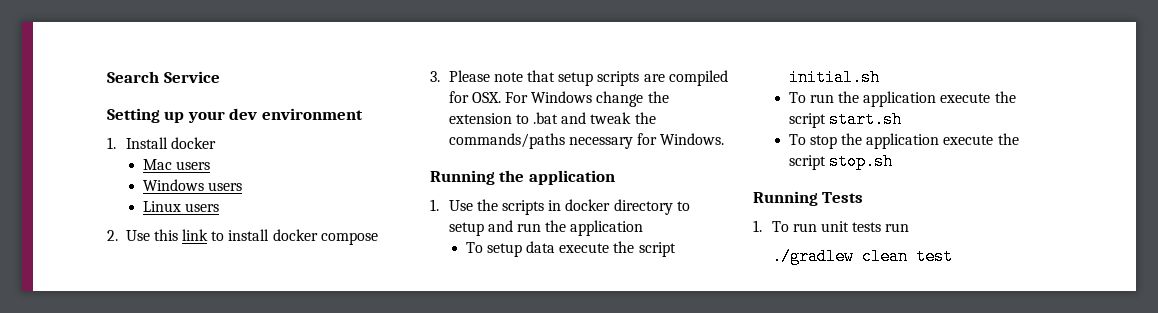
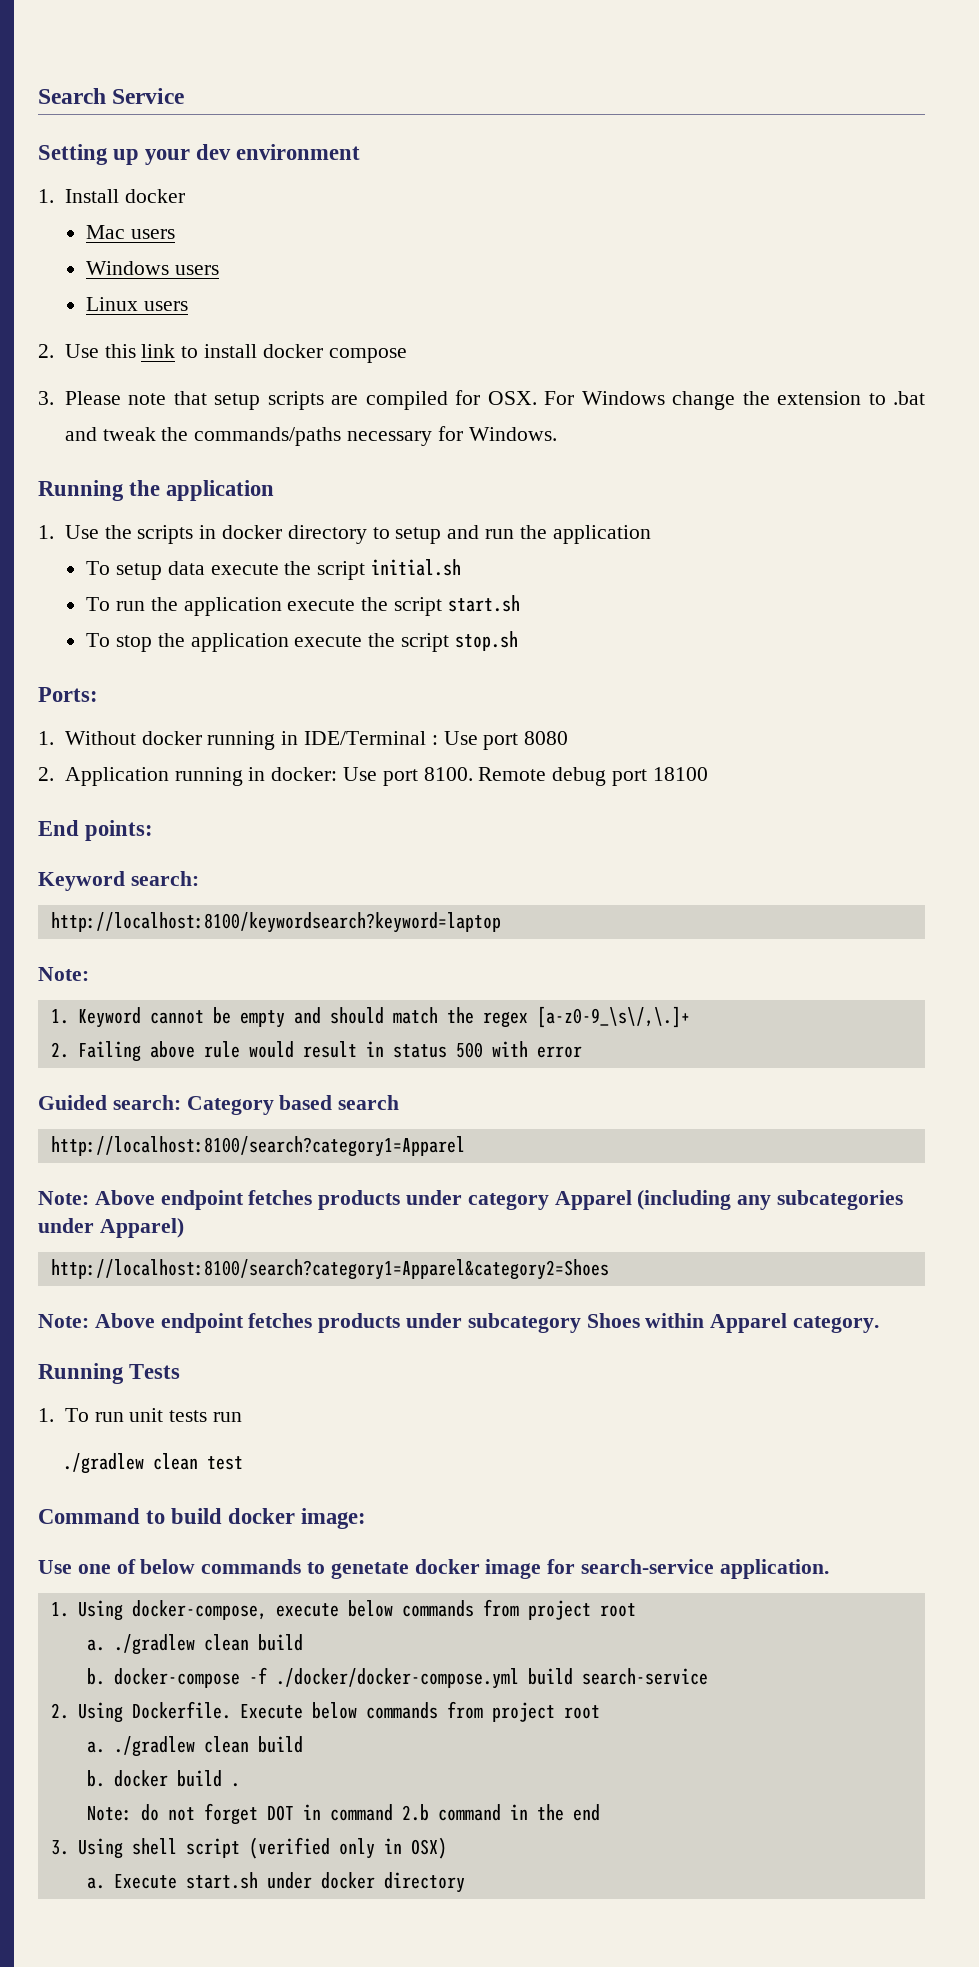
+ Ports:
+ 1. Without docker running in IDE/Terminal : Use port 8080
+ 2. Application running in docker: Use port 8100. Remote debug port 18100
+ End points:
+ Keyword search:
+ http://localhost:8100/keywordsearch?keyword=laptop
+ Note:
+ 1. Keyword cannot be empty and should match the regex [a-z0-9_\s\/,\.]+
+ 2. Failing above rule would result in status 500 with error
+ Guided search: Category based search
+ http://localhost:8100/search?category1=Apparel
+ Note: Above endpoint fetches products under category Apparel (including any subcategories under Apparel)
+ http://localhost:8100/search?category1=Apparel&category2=Shoes
+ Note: Above endpoint fetches products under subcategory Shoes within Apparel category.
+ Command to build docker image:
+ Use one of below commands to genetate docker image for search-service application.
+ 1. Using docker-compose, execute below commands from project root
+ a. ./gradlew clean build
+ b. docker-compose -f ./docker/docker-compose.yml build search-service
+ 2. Using Dockerfile. Execute below commands from project root
+ a. ./gradlew clean build
+ b. docker build .
+ Note: do not forget DOT in command 2.b command in the end
+ 3. Using shell script (verified only in OSX)
+ a. Execute start.sh under docker directory

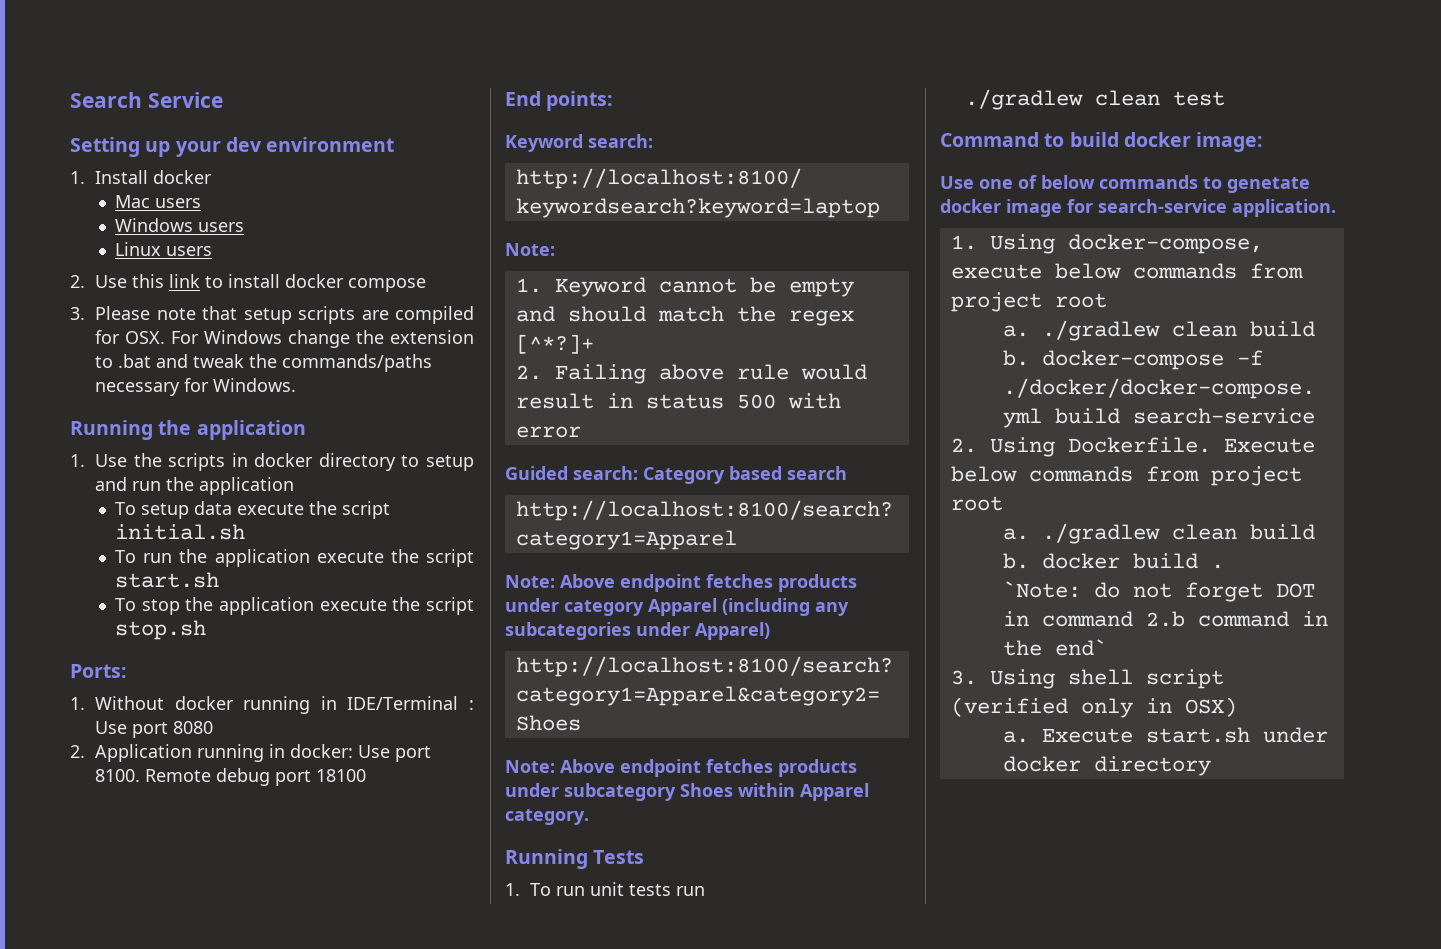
- 1. Keyword cannot be empty and should match the regex [a-z0-9_\s\/,\.]+
+ 1. Keyword cannot be empty and should match the regex [^*?]+
- Note: do not forget DOT in command 2.b command in the end
+ `Note: do not forget DOT in command 2.b command in the end`

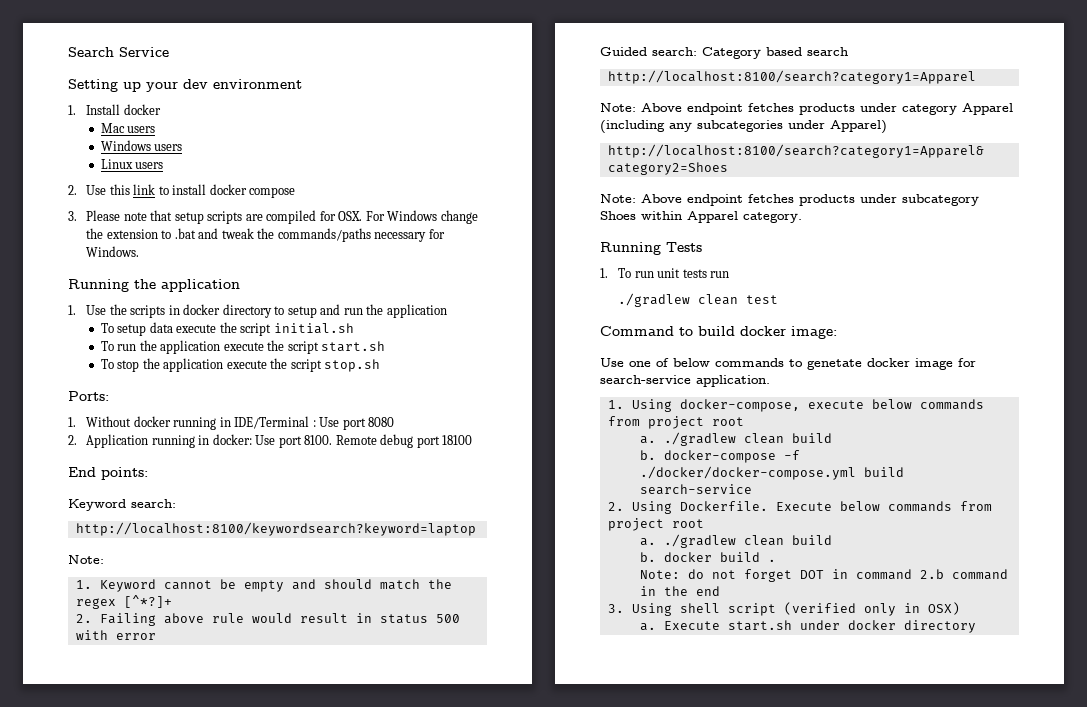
- `Note: do not forget DOT in command 2.b command in the end`
+ Note: do not forget DOT in command 2.b command in the end

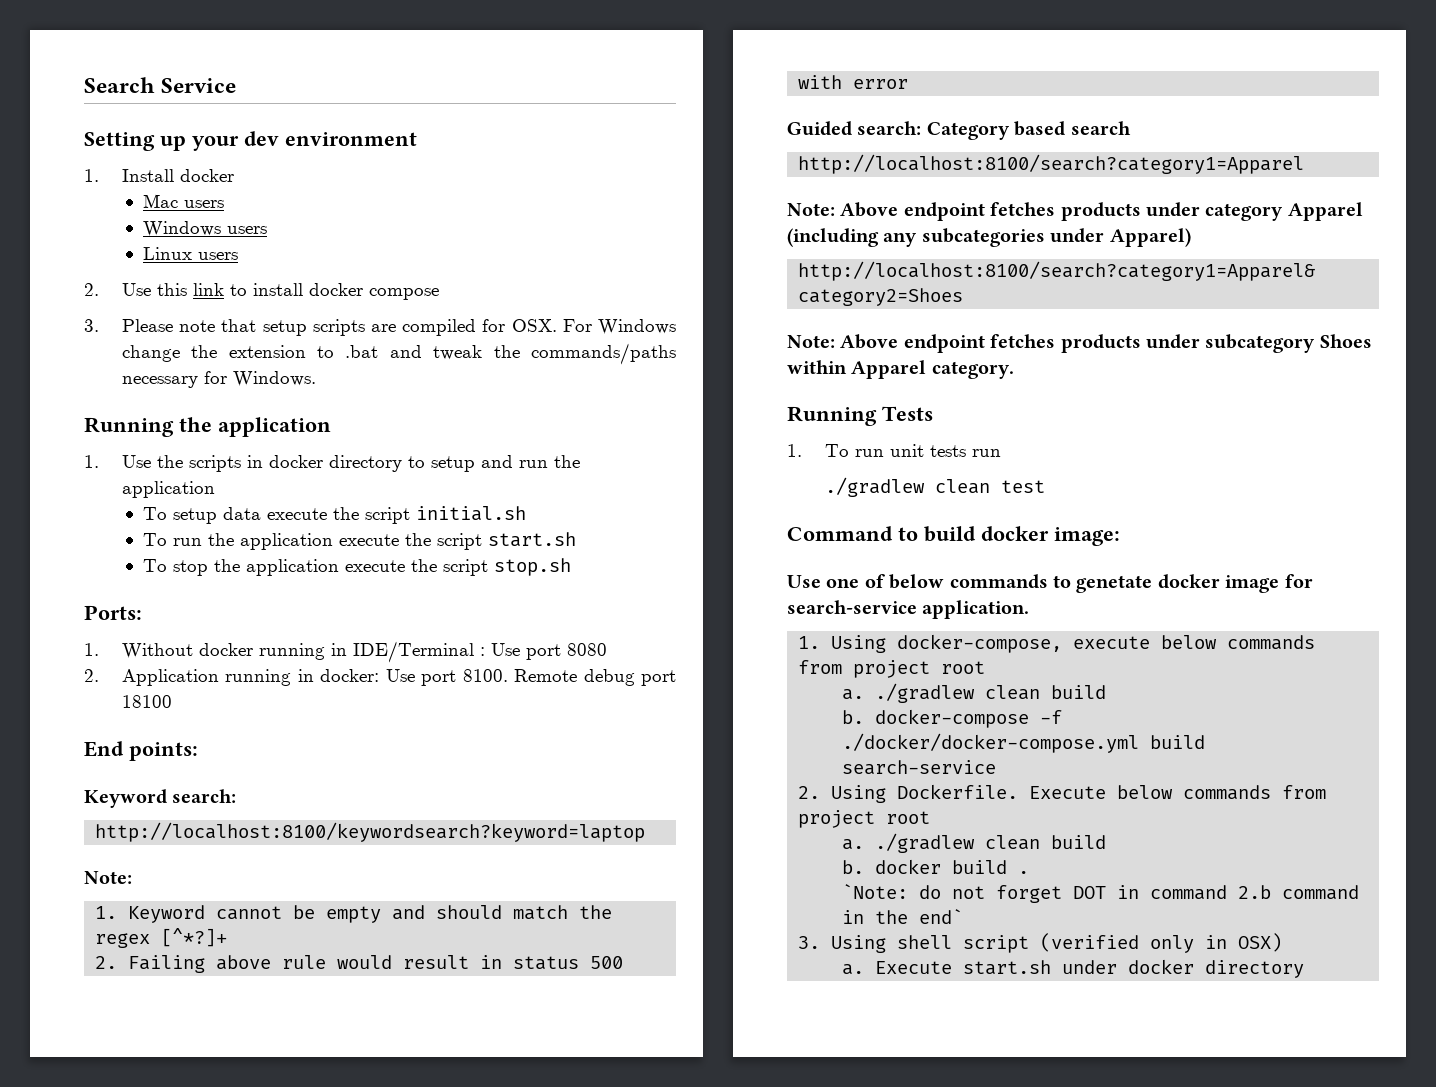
- Note: do not forget DOT in command 2.b command in the end
+ `Note: do not forget DOT in command 2.b command in the end`

